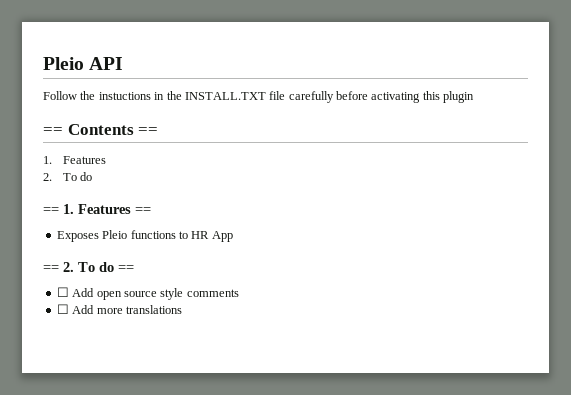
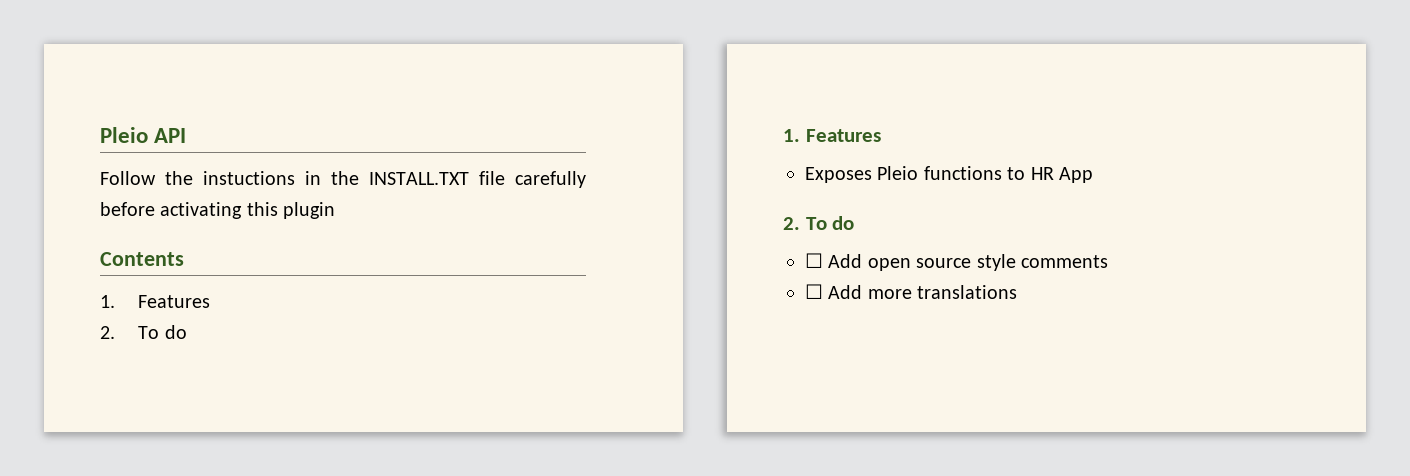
- == Contents ==
+ Contents
  1. Features
  2. To do
- == 1. Features ==
+ 1. Features
  Exposes Pleio functions to HR App
- == 2. To do ==
+ 2. To do

